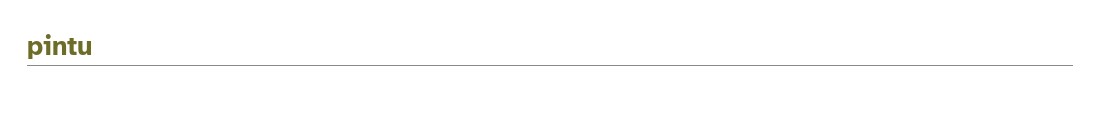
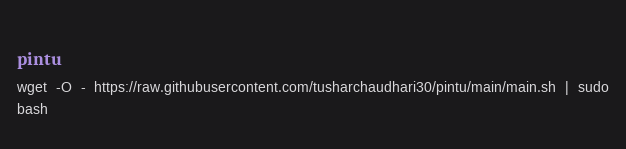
+ wget -O - https://raw.githubusercontent.com/tusharchaudhari30/pintu/main/main.sh | sudo bash

